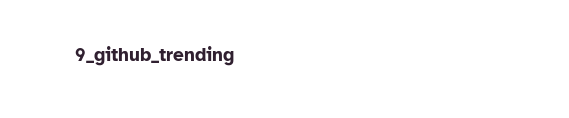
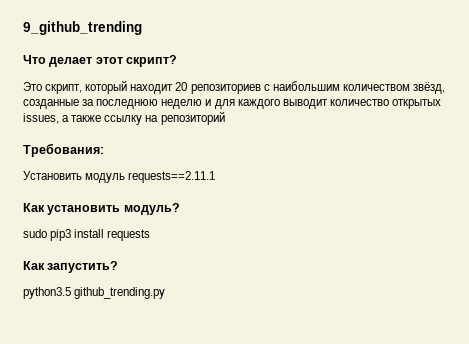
+ Что делает этот скрипт?
+ Это скрипт, который находит 20 репозиториев с наибольшим количеством звёзд, созданные за последнюю неделю и для каждого выводит количество открытых issues, а также ссылку на репозиторий
+ Требования:
+ Установить модуль requests==2.11.1
+ Как установить модуль?
+ sudo pip3 install requests
+ Как запустить?
+ python3.5 github_trending.py

